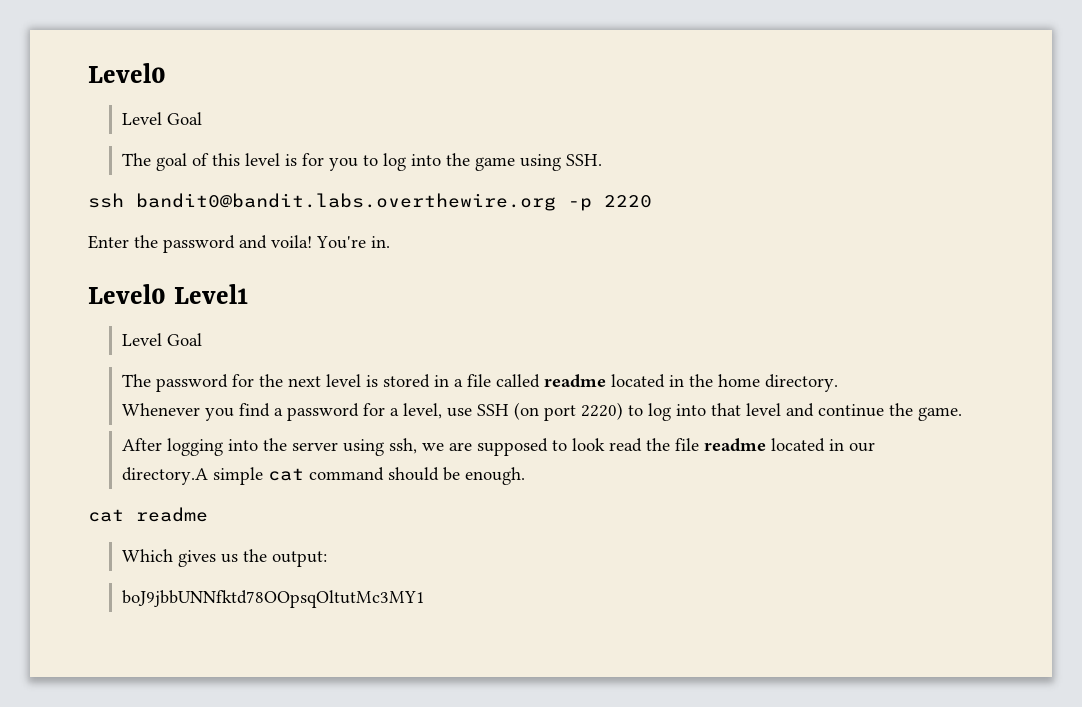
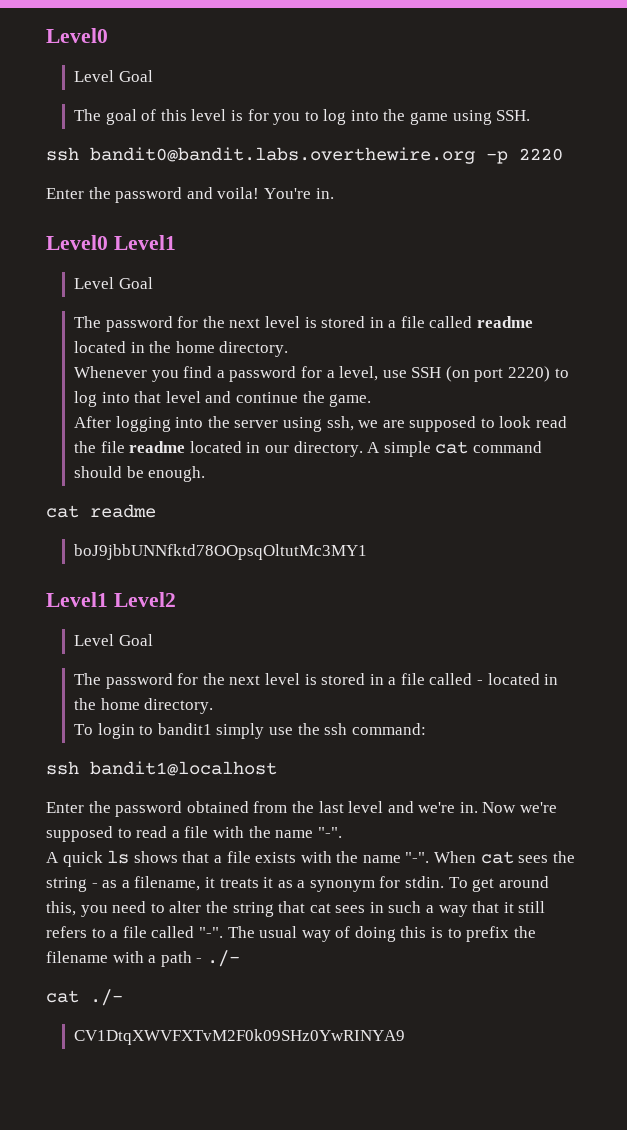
- After logging into the server using ssh, we are supposed to look read the file readme located in our directory.A simple cat command should be enough.
+ After logging into the server using ssh, we are supposed to look read the file readme located in our directory. A simple cat command should be enough.
- Which gives us the output:
  boJ9jbbUNNfktd78OOpsqOltutMc3MY1
+ Level1 Level2
+ Level Goal
+ The password for the next level is stored in a file called - located in the home directory.
+ To login to bandit1 simply use the ssh command:
+ ssh bandit1@localhost
+ Enter the password obtained from the last level and we're in. Now we're supposed to read a file with the name "-".
+ A quick ls shows that a file exists with the name "-". When cat sees the string - as a filename, it treats it as a synonym for stdin. To get around this, you need to alter the string that cat sees in such a way that it still refers to a file called "-". The usual way of doing this is to prefix the filename with a path - ./-
+ cat ./-
+ CV1DtqXWVFXTvM2F0k09SHz0YwRINYA9

